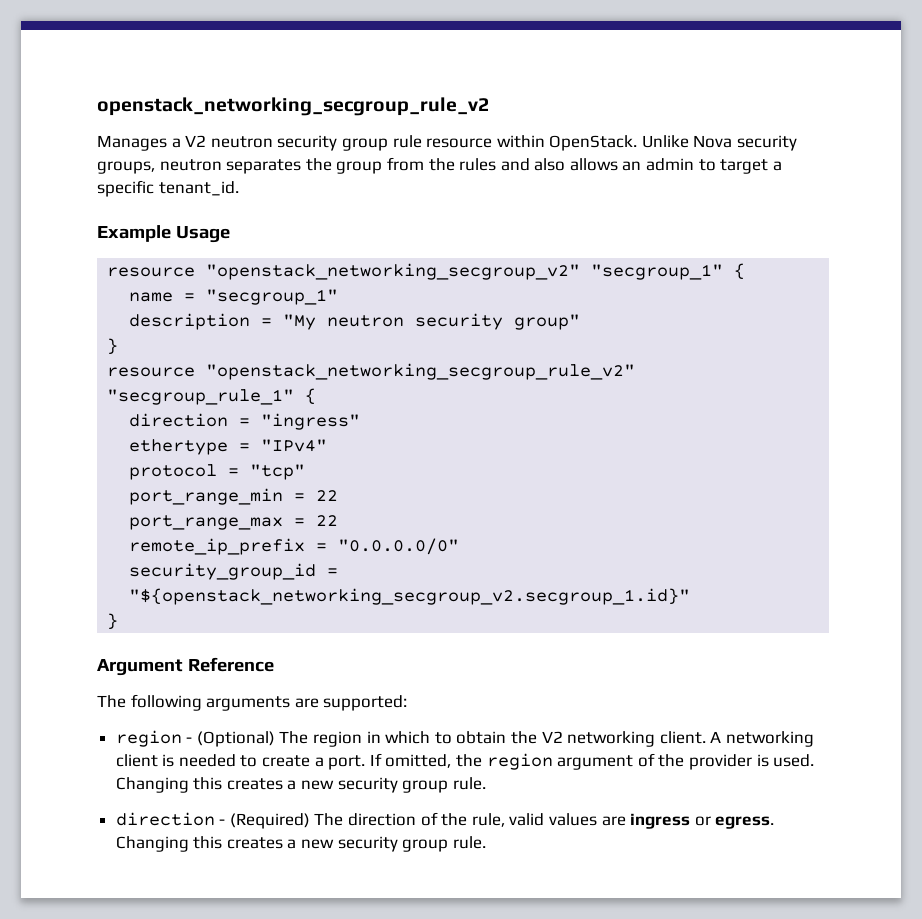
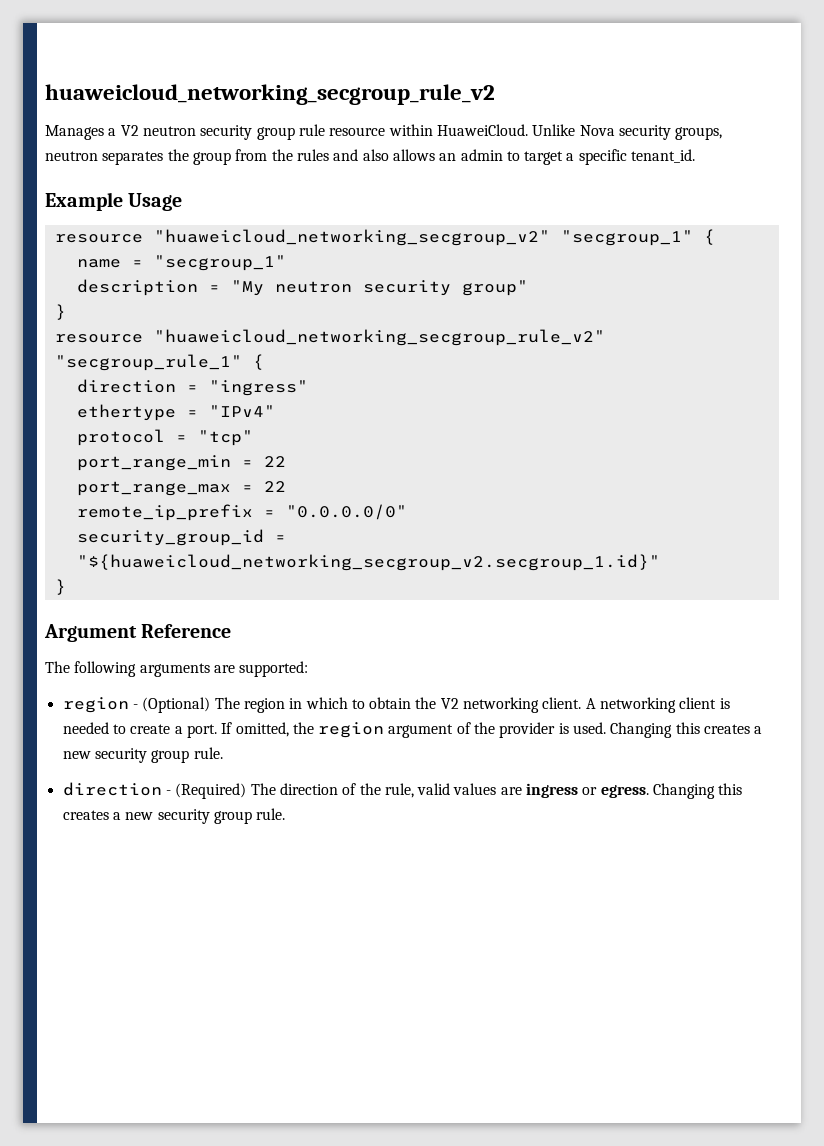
- openstack_networking_secgroup_rule_v2
+ huaweicloud_networking_secgroup_rule_v2
- Manages a V2 neutron security group rule resource within OpenStack.
+ Manages a V2 neutron security group rule resource within HuaweiCloud.
- resource "openstack_networking_secgroup_v2" "secgroup_1" {
+ resource "huaweicloud_networking_secgroup_v2" "secgroup_1" {
- resource "openstack_networking_secgroup_rule_v2" "secgroup_rule_1" {
+ resource "huaweicloud_networking_secgroup_rule_v2" "secgroup_rule_1" {
- security_group_id = "${openstack_networking_secgroup_v2.secgroup_1.id}"
+ security_group_id = "${huaweicloud_networking_secgroup_v2.secgroup_1.id}"

